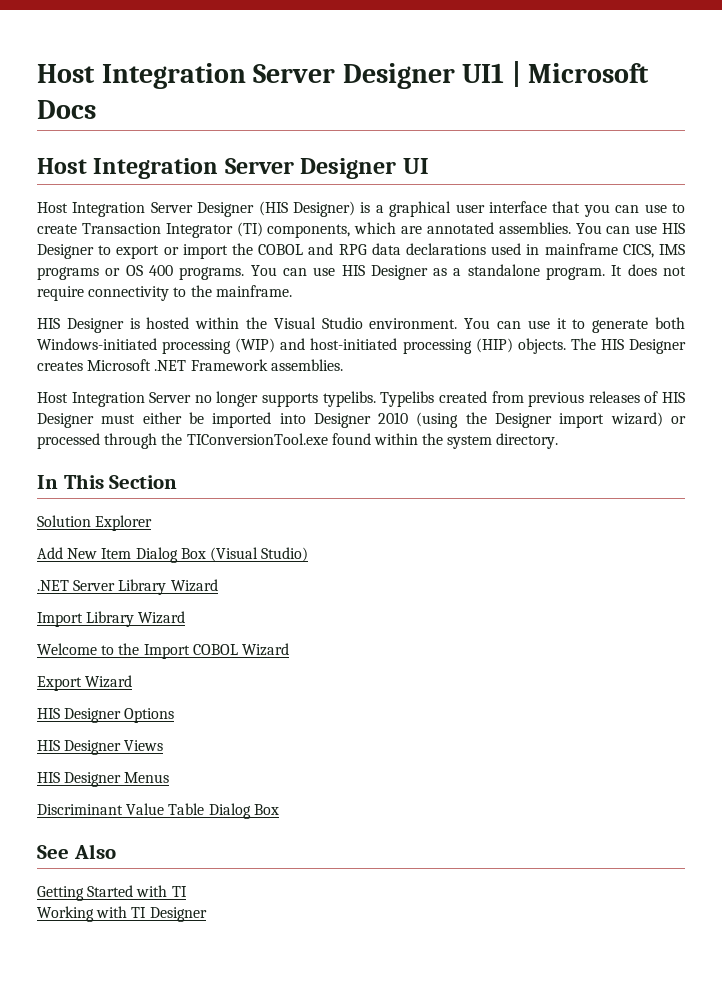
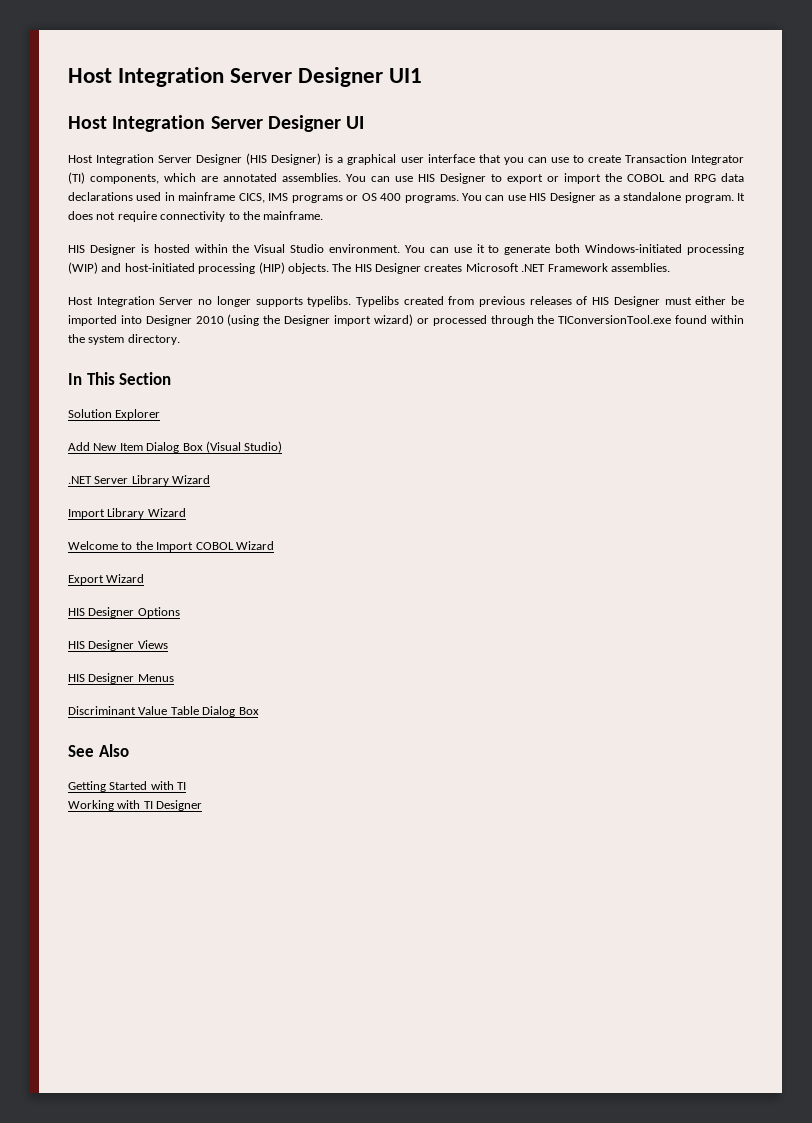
- Host Integration Server Designer UI1 | Microsoft Docs
+ Host Integration Server Designer UI1

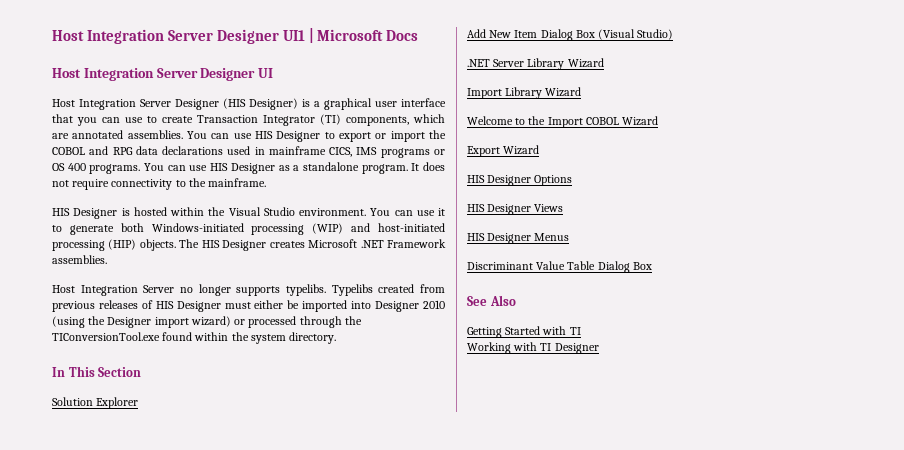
- Host Integration Server Designer UI1
+ Host Integration Server Designer UI1 | Microsoft Docs

